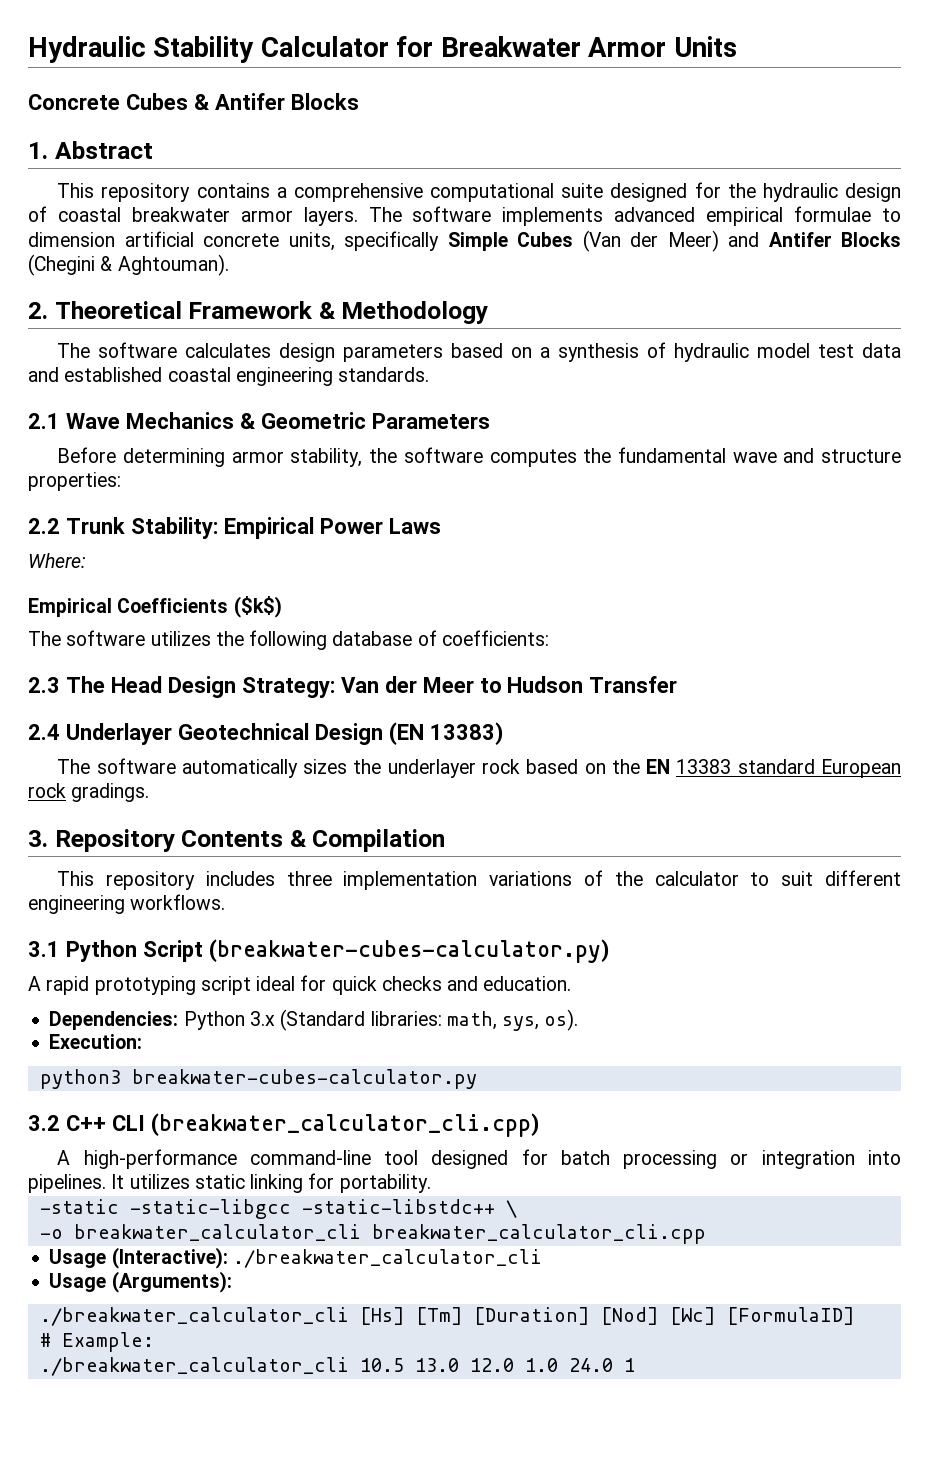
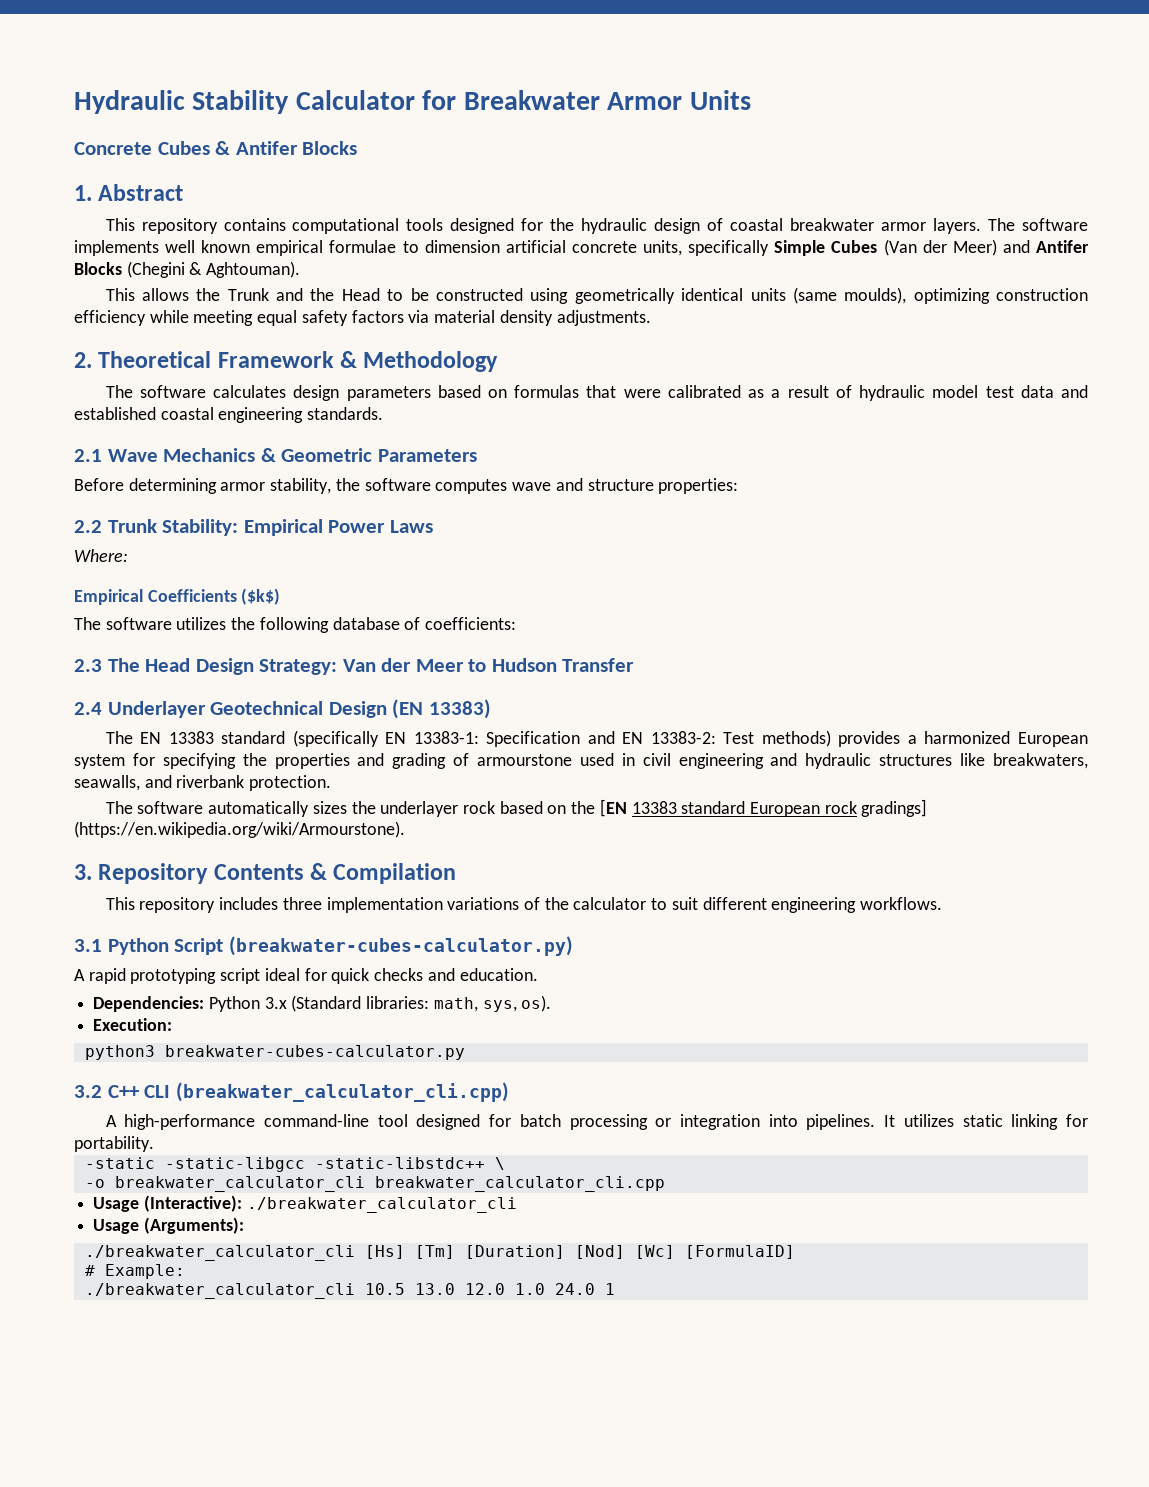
- This repository contains a comprehensive computational suite designed for the hydraulic design of coastal breakwater armor layers.
+ This repository contains computational tools designed for the hydraulic design of coastal breakwater armor layers.
- The software implements advanced empirical formulae to dimension artificial concrete units, specifically Simple Cubes (Van der Meer) and Antifer Blocks (Chegini & Aghtouman).
+ The software implements well known empirical formulae to dimension artificial concrete units, specifically Simple Cubes (Van der Meer) and Antifer Blocks (Chegini & Aghtouman).
+ This allows the Trunk and the Head to be constructed using geometrically identical units (same moulds), optimizing construction efficiency while meeting equal safety factors via material density adjustments.
- The software calculates design parameters based on a synthesis of hydraulic model test data and established coastal engineering standards.
+ The software calculates design parameters based on formulas that were calibrated as a result of hydraulic model test data and established coastal engineering standards.
- Before determining armor stability, the software computes the fundamental wave and structure properties:
+ Before determining armor stability, the software computes wave and structure properties:
+ The EN 13383 standard (specifically EN 13383-1: Specification and EN 13383-2: Test methods) provides a harmonized European system for specifying the properties and grading of armourstone used in civil engineering and hydraulic structures like breakwaters, seawalls, and riverbank protection.
- The software automatically sizes the underlayer rock based on the EN 13383 standard European rock gradings.
+ The software automatically sizes the underlayer rock based on the [EN 13383 standard European rock gradings] (https://en.wikipedia.org/wiki/Armourstone).

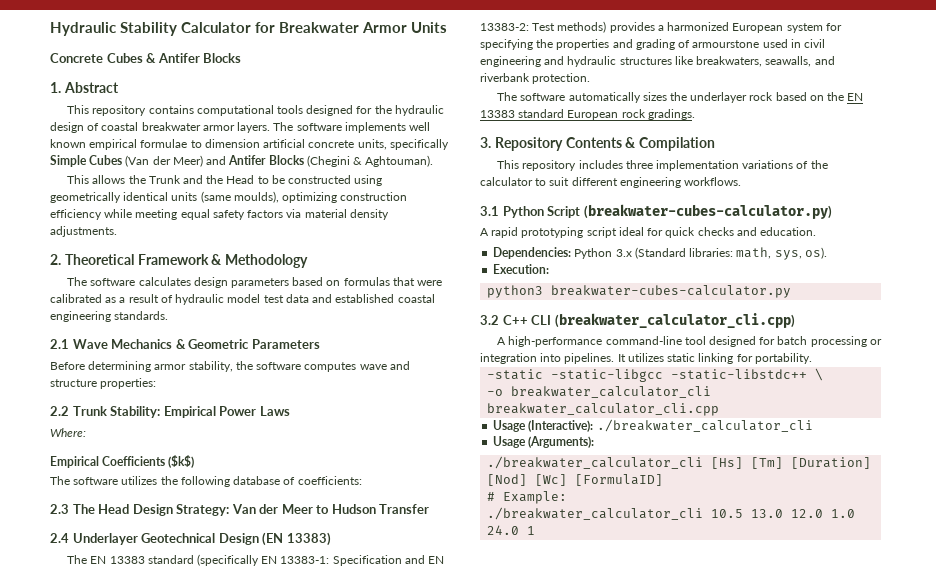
- The software automatically sizes the underlayer rock based on the [EN 13383 standard European rock gradings] (https://en.wikipedia.org/wiki/Armourstone).
+ The software automatically sizes the underlayer rock based on the EN 13383 standard European rock gradings.

